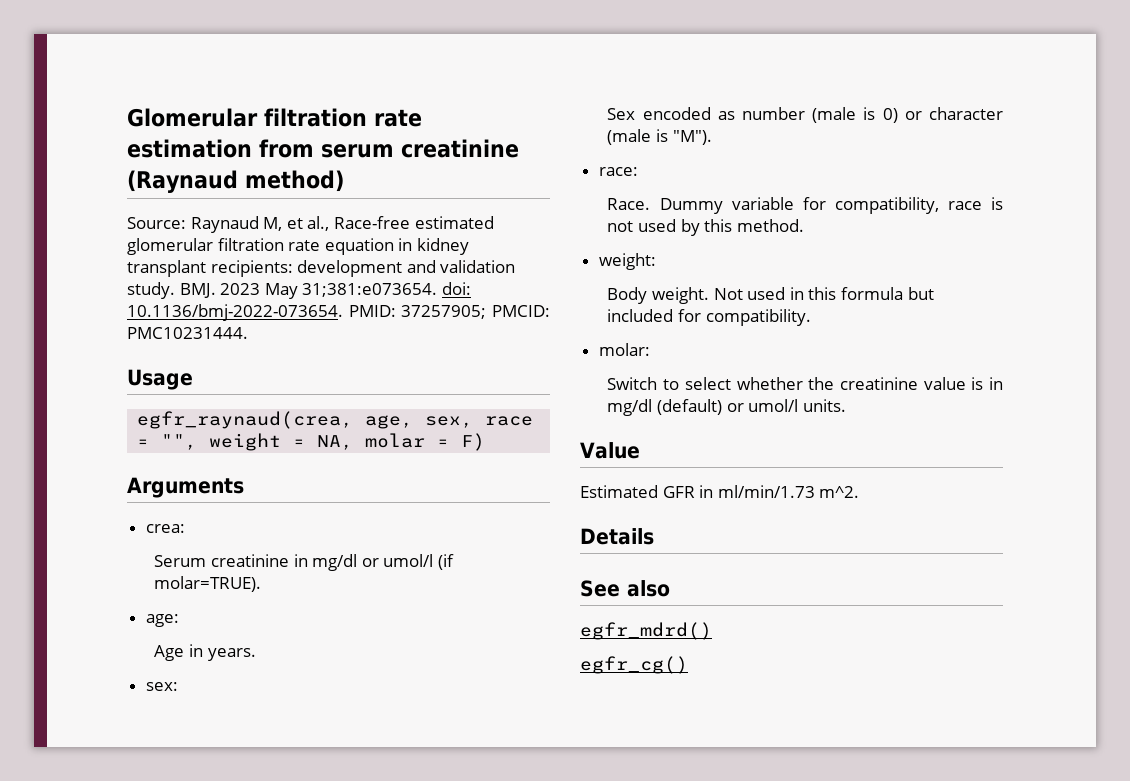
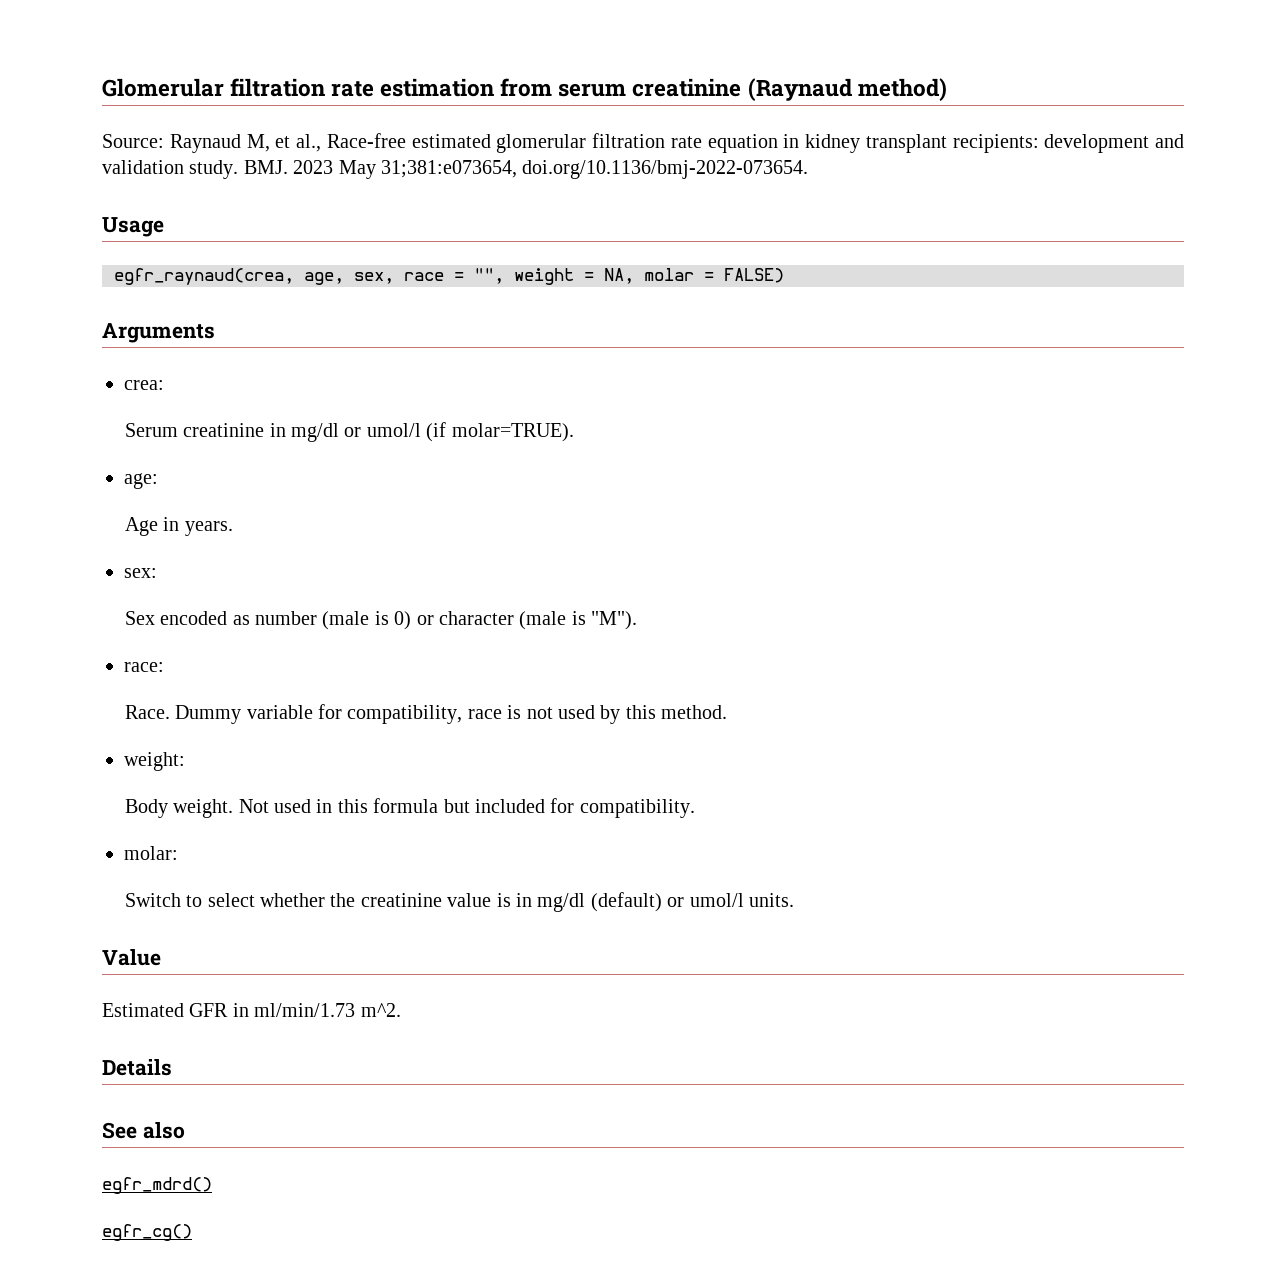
- BMJ. 2023 May 31;381:e073654. doi: 10.1136/bmj-2022-073654. PMID: 37257905; PMCID: PMC10231444.
+ BMJ. 2023 May 31;381:e073654, doi.org/10.1136/bmj-2022-073654.
- egfr_raynaud(crea, age, sex, race = "", weight = NA, molar = F)
+ egfr_raynaud(crea, age, sex, race = "", weight = NA, molar = FALSE)

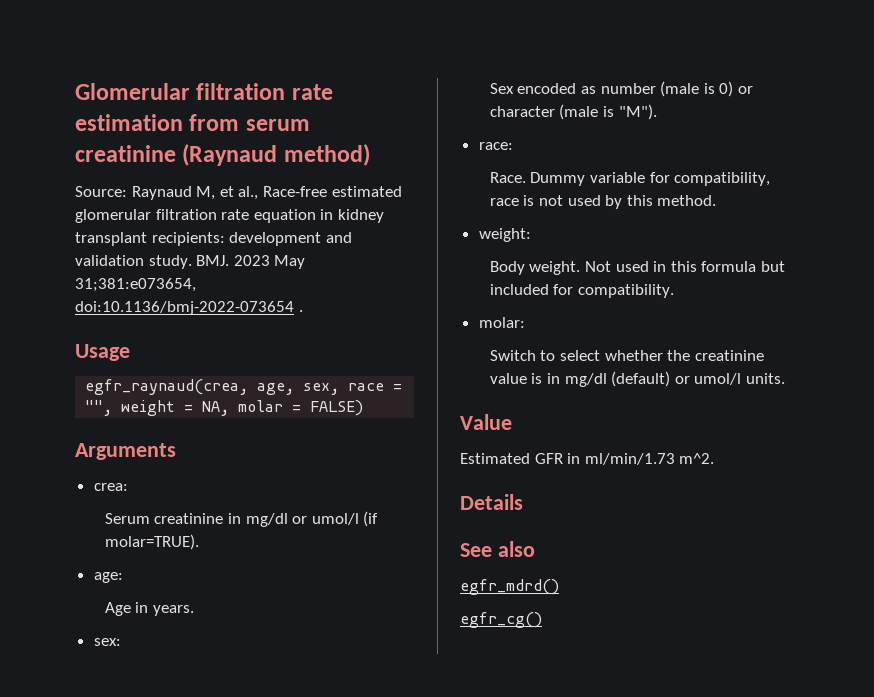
- BMJ. 2023 May 31;381:e073654, doi.org/10.1136/bmj-2022-073654.
+ BMJ. 2023 May 31;381:e073654, doi:10.1136/bmj-2022-073654 .

